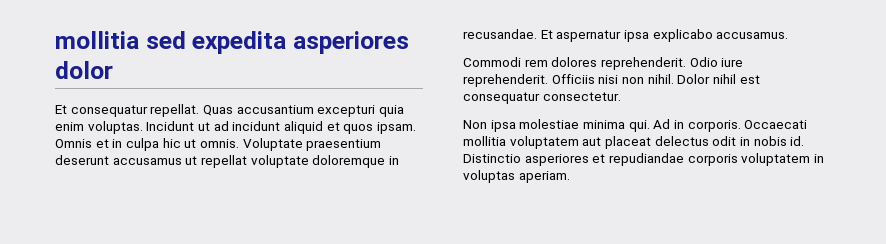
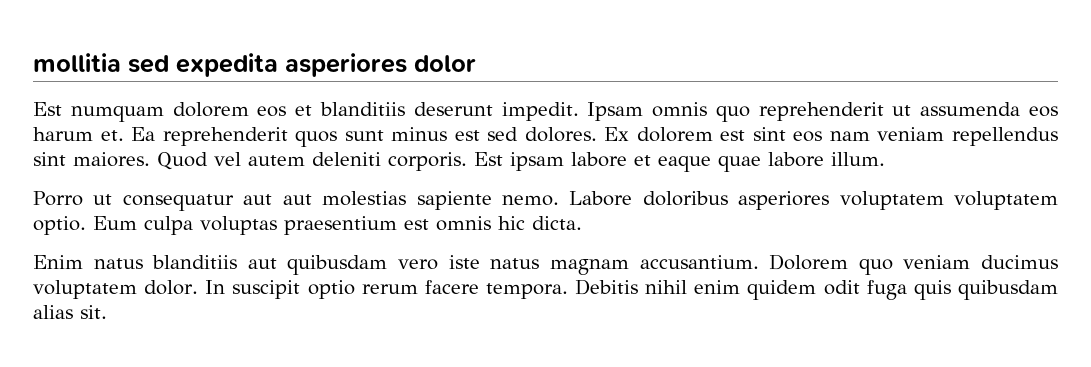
- Et consequatur repellat. Quas accusantium excepturi quia enim voluptas. Incidunt ut ad incidunt aliquid et quos ipsam. Omnis et in culpa hic ut omnis. Voluptate praesentium deserunt accusamus ut repellat voluptate doloremque in recusandae. Et aspernatur ipsa explicabo accusamus.
- Commodi rem dolores reprehenderit. Odio iure reprehenderit. Officiis nisi non nihil. Dolor nihil est consequatur consectetur.
- Non ipsa molestiae minima qui. Ad in corporis. Occaecati mollitia voluptatem aut placeat delectus odit in nobis id. Distinctio asperiores et repudiandae corporis voluptatem in voluptas aperiam.
+ Est numquam dolorem eos et blanditiis deserunt impedit. Ipsam omnis quo reprehenderit ut assumenda eos harum et. Ea reprehenderit quos sunt minus est sed dolores. Ex dolorem est sint eos nam veniam repellendus sint maiores. Quod vel autem deleniti corporis. Est ipsam labore et eaque quae labore illum.
+ Porro ut consequatur aut aut molestias sapiente nemo. Labore doloribus asperiores voluptatem voluptatem optio. Eum culpa voluptas praesentium est omnis hic dicta.
+ Enim natus blanditiis aut quibusdam vero iste natus magnam accusantium. Dolorem quo veniam ducimus voluptatem dolor. In suscipit optio rerum facere tempora. Debitis nihil enim quidem odit fuga quis quibusdam alias sit.

